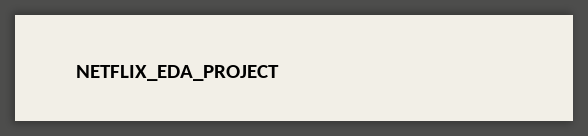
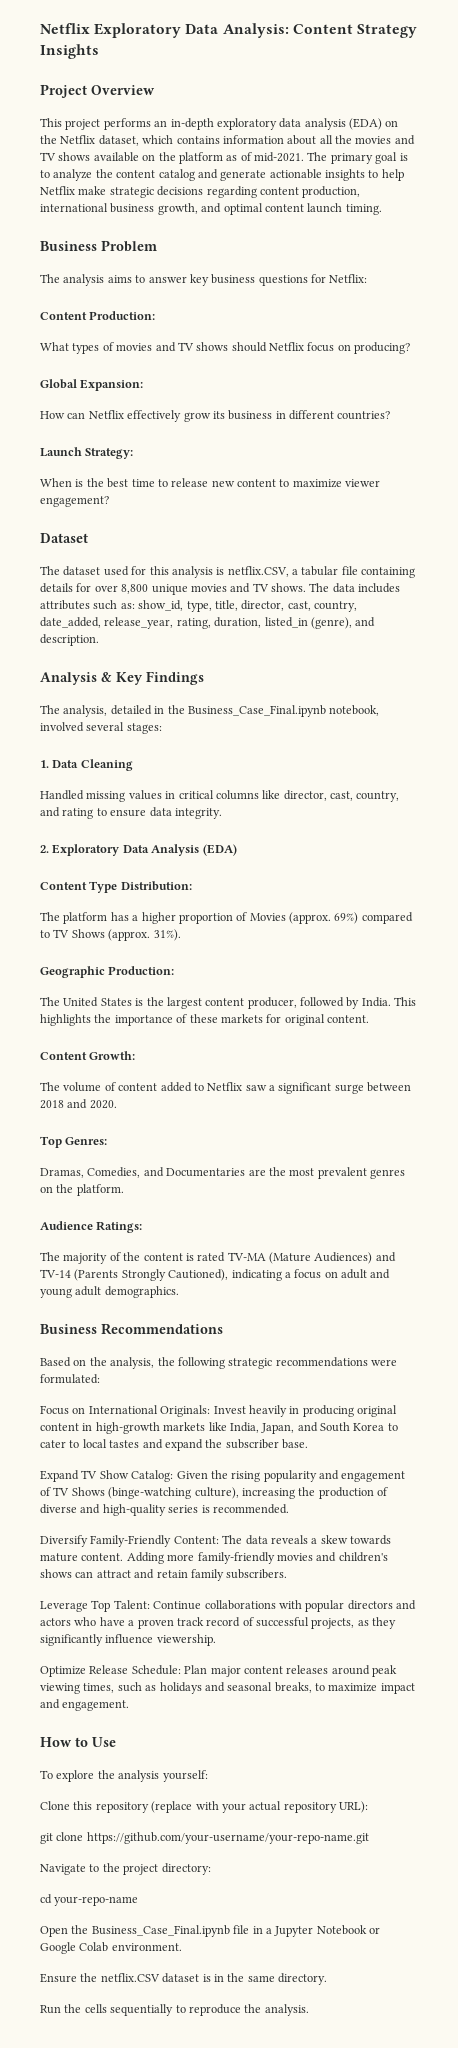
- NETFLIX_EDA_PROJECT
+ Netflix Exploratory Data Analysis: Content Strategy Insights
+ Project Overview
+ This project performs an in-depth exploratory data analysis (EDA) on the Netflix dataset, which contains information about all the movies and TV shows available on the platform as of mid-2021. The primary goal is to analyze the content catalog and generate actionable insights to help Netflix make strategic decisions regarding content production, international business growth, and optimal content launch timing.
+ Business Problem
+ The analysis aims to answer key business questions for Netflix:
+ Content Production:
+ What types of movies and TV shows should Netflix focus on producing?
+ Global Expansion:
+ How can Netflix effectively grow its business in different countries?
+ Launch Strategy:
+ When is the best time to release new content to maximize viewer engagement?
+ Dataset
+ The dataset used for this analysis is netflix.CSV, a tabular file containing details for over 8,800 unique movies and TV shows. The data includes attributes such as: show_id, type, title, director, cast, country, date_added, release_year, rating, duration, listed_in (genre), and description.
+ Analysis & Key Findings
+ The analysis, detailed in the Business_Case_Final.ipynb notebook, involved several stages:
+ 1. Data Cleaning
+ Handled missing values in critical columns like director, cast, country, and rating to ensure data integrity.
+ 2. Exploratory Data Analysis (EDA)
+ Content Type Distribution:
+ The platform has a higher proportion of Movies (approx. 69%) compared to TV Shows (approx. 31%).
+ Geographic Production:
+ The United States is the largest content producer, followed by India. This highlights the importance of these markets for original content.
+ Content Growth:
+ The volume of content added to Netflix saw a significant surge between 2018 and 2020.
+ Top Genres:
+ Dramas, Comedies, and Documentaries are the most prevalent genres on the platform.
+ Audience Ratings:
+ The majority of the content is rated TV-MA (Mature Audiences) and TV-14 (Parents Strongly Cautioned), indicating a focus on adult and young adult demographics.
+ Business Recommendations
+ Based on the analysis, the following strategic recommendations were formulated:
+ Focus on International Originals: Invest heavily in producing original content in high-growth markets like India, Japan, and South Korea to cater to local tastes and expand the subscriber base.
+ Expand TV Show Catalog: Given the rising popularity and engagement of TV Shows (binge-watching culture), increasing the production of diverse and high-quality series is recommended.
+ Diversify Family-Friendly Content: The data reveals a skew towards mature content. Adding more family-friendly movies and children's shows can attract and retain family subscribers.
+ Leverage Top Talent: Continue collaborations with popular directors and actors who have a proven track record of successful projects, as they significantly influence viewership.
+ Optimize Release Schedule: Plan major content releases around peak viewing times, such as holidays and seasonal breaks, to maximize impact and engagement.
+ How to Use
+ To explore the analysis yourself:
+ Clone this repository (replace with your actual repository URL):
+ git clone https://github.com/your-username/your-repo-name.git
+ Navigate to the project directory:
+ cd your-repo-name
+ Open the Business_Case_Final.ipynb file in a Jupyter Notebook or Google Colab environment.
+ Ensure the netflix.CSV dataset is in the same directory.
+ Run the cells sequentially to reproduce the analysis.

